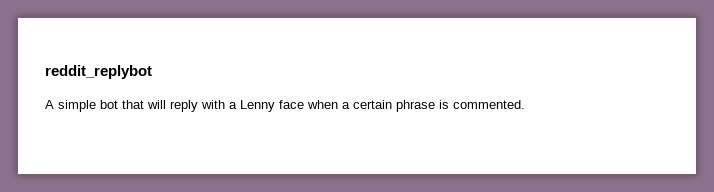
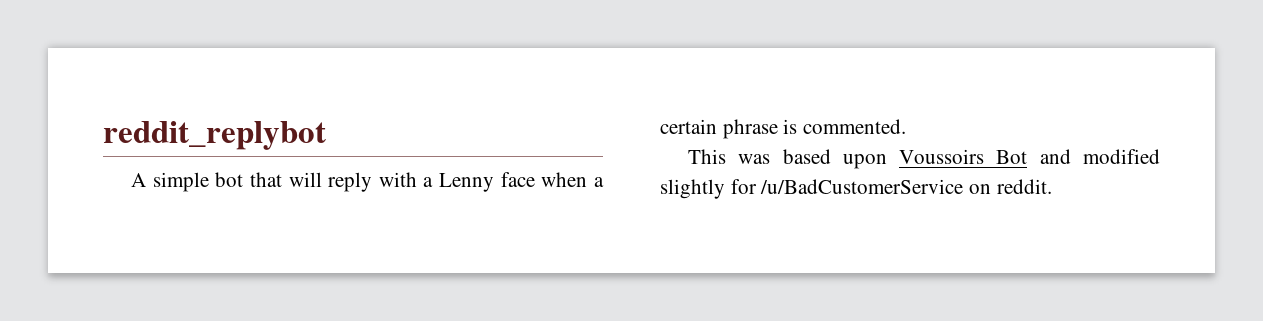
+ This was based upon Voussoirs Bot and modified slightly for /u/BadCustomerService on reddit.

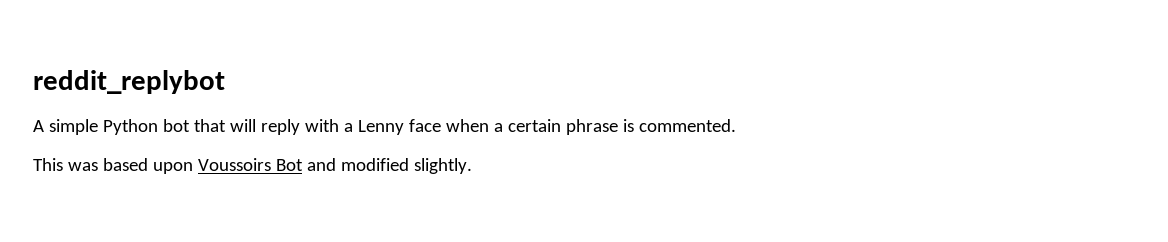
- A simple bot that will reply with a Lenny face when a certain phrase is commented.
+ A simple Python bot that will reply with a Lenny face when a certain phrase is commented.
- This was based upon Voussoirs Bot and modified slightly for /u/BadCustomerService on reddit.
+ This was based upon Voussoirs Bot and modified slightly.

